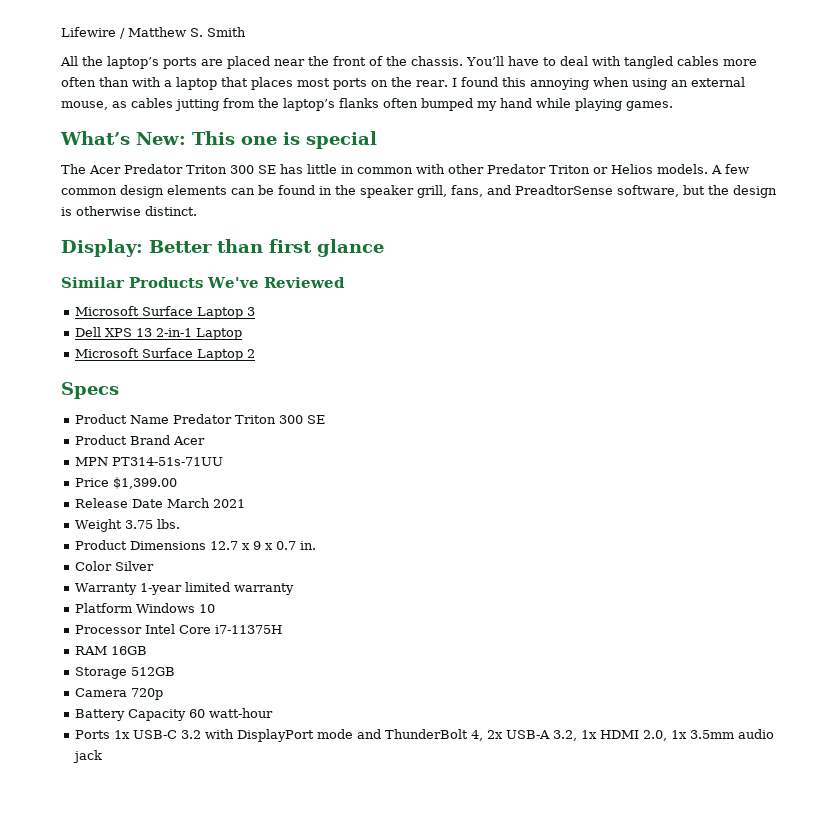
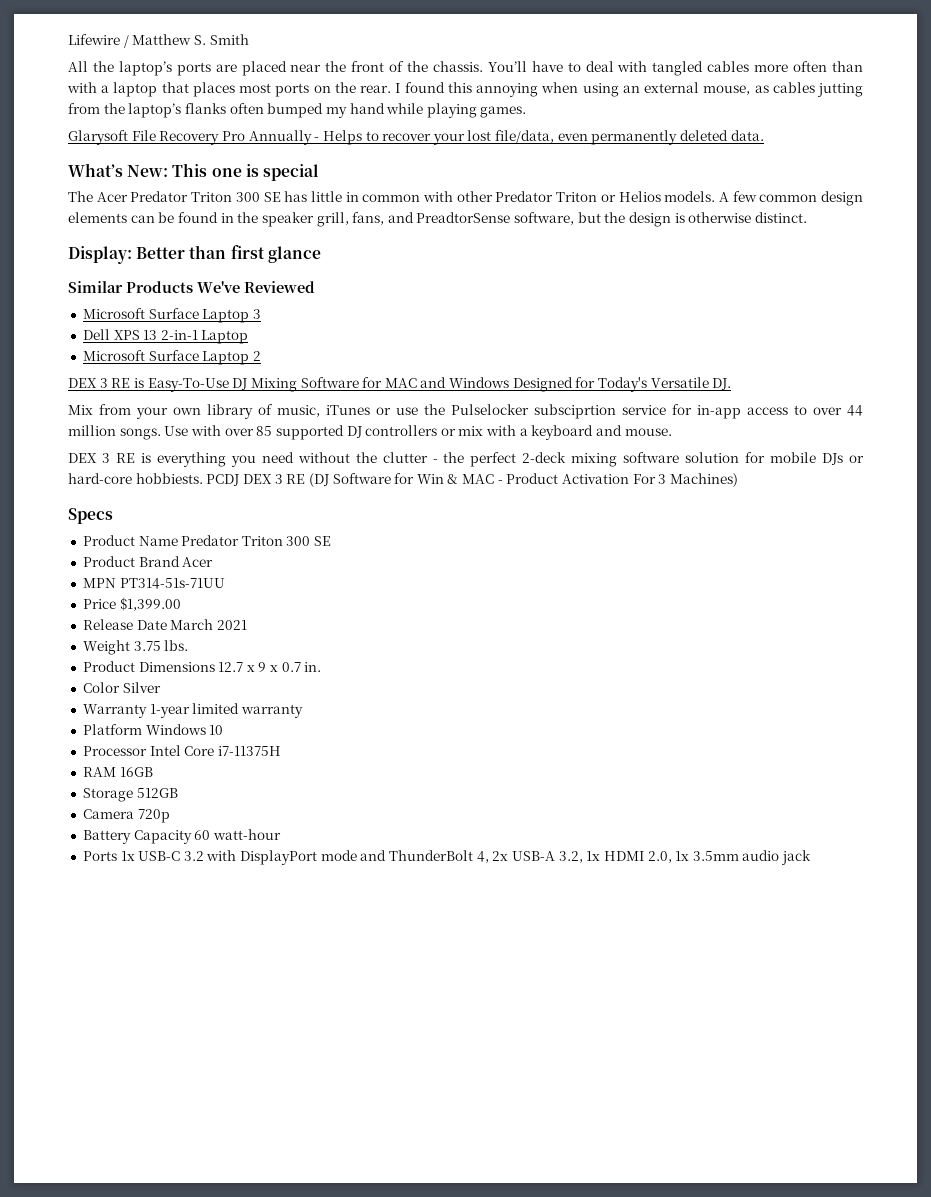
+ Glarysoft File Recovery Pro Annually - Helps to recover your lost file/data, even permanently deleted data.
+ DEX 3 RE is Easy-To-Use DJ Mixing Software for MAC and Windows Designed for Today's Versatile DJ.
+ Mix from your own library of music, iTunes or use the Pulselocker subsciprtion service for in-app access to over 44 million songs. Use with over 85 supported DJ controllers or mix with a keyboard and mouse.
+ DEX 3 RE is everything you need without the clutter - the perfect 2-deck mixing software solution for mobile DJs or hard-core hobbiests. PCDJ DEX 3 RE (DJ Software for Win & MAC - Product Activation For 3 Machines)

